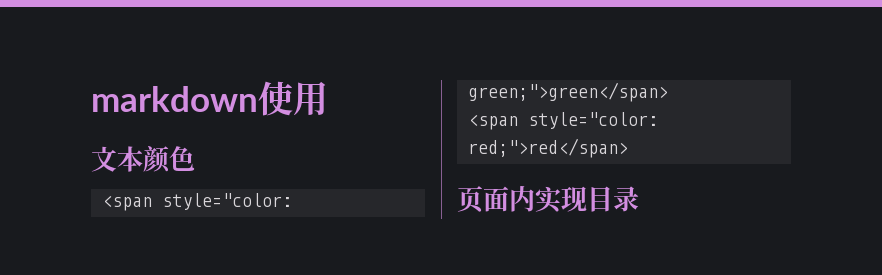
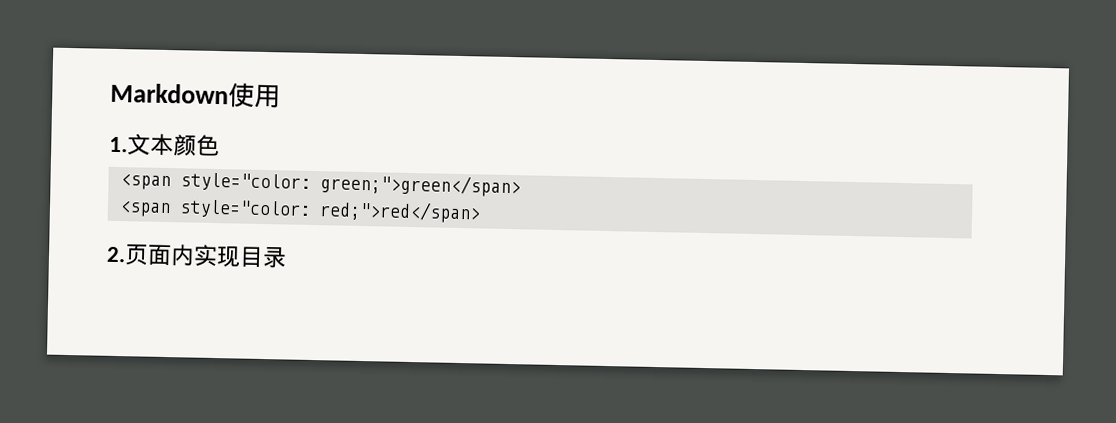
- markdown使用
+ Markdown使用
- 文本颜色
+ 1.文本颜色
- 页面内实现目录
+ 2.页面内实现目录

